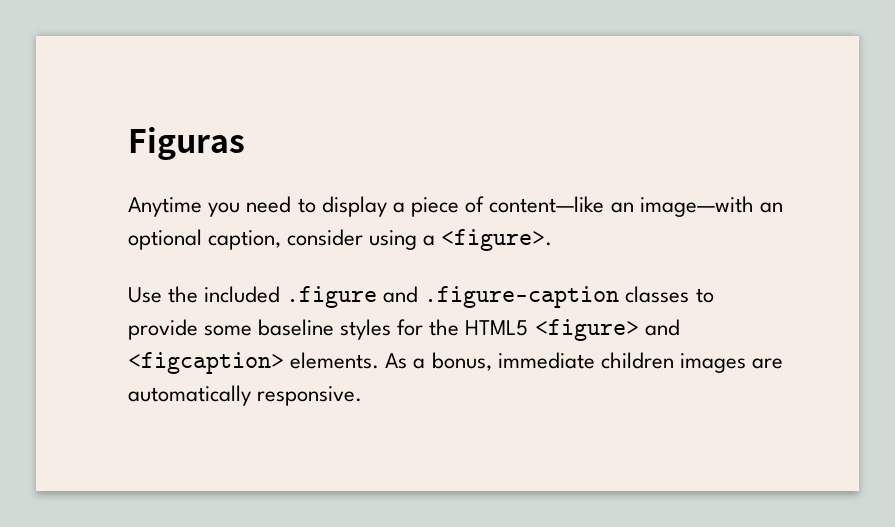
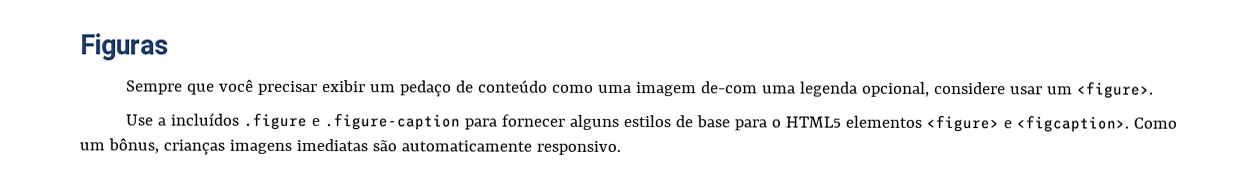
- Anytime you need to display a piece of content—like an image—with an optional caption, consider using a <figure>.
- Use the included .figure and .figure-caption classes to provide some baseline styles for the HTML5 <figure> and <figcaption> elements. As a bonus, immediate children images are automatically responsive.
+ Sempre que você precisar exibir um pedaço de conteúdo como uma imagem de-com uma legenda opcional, considere usar um <figure>.
+ Use a incluídos .figure e .figure-caption para fornecer alguns estilos de base para o HTML5 elementos <figure> e <figcaption>. Como um bônus, crianças imagens imediatas são automaticamente responsivo.

